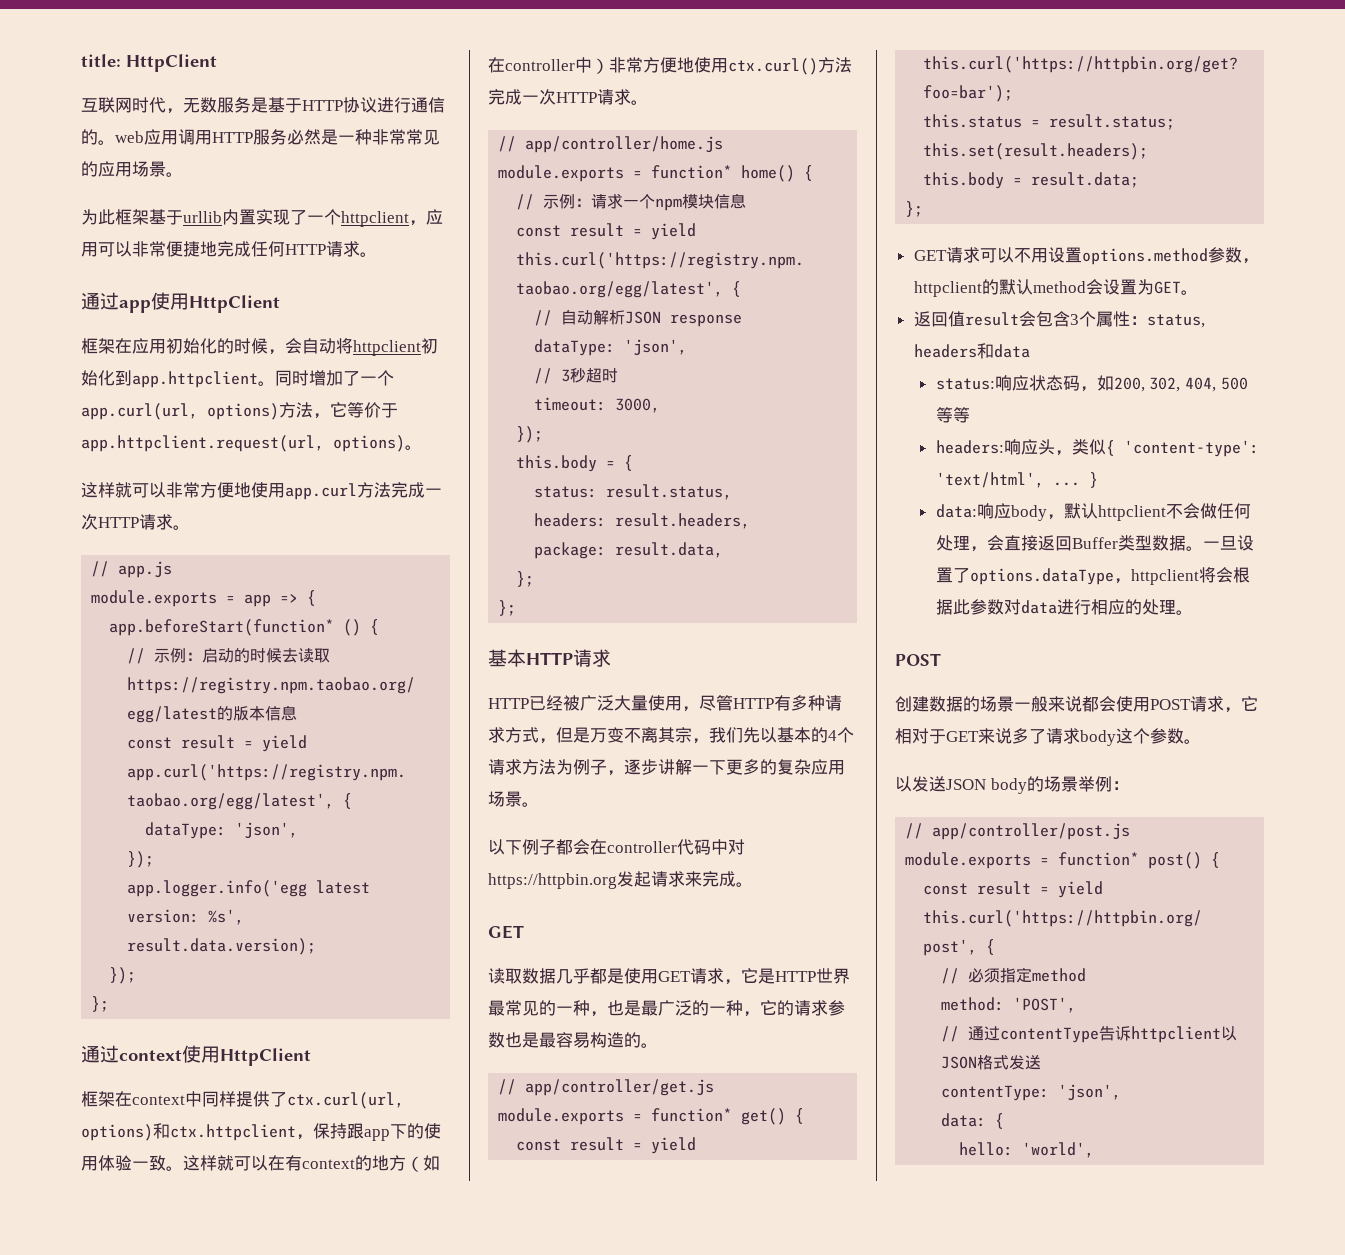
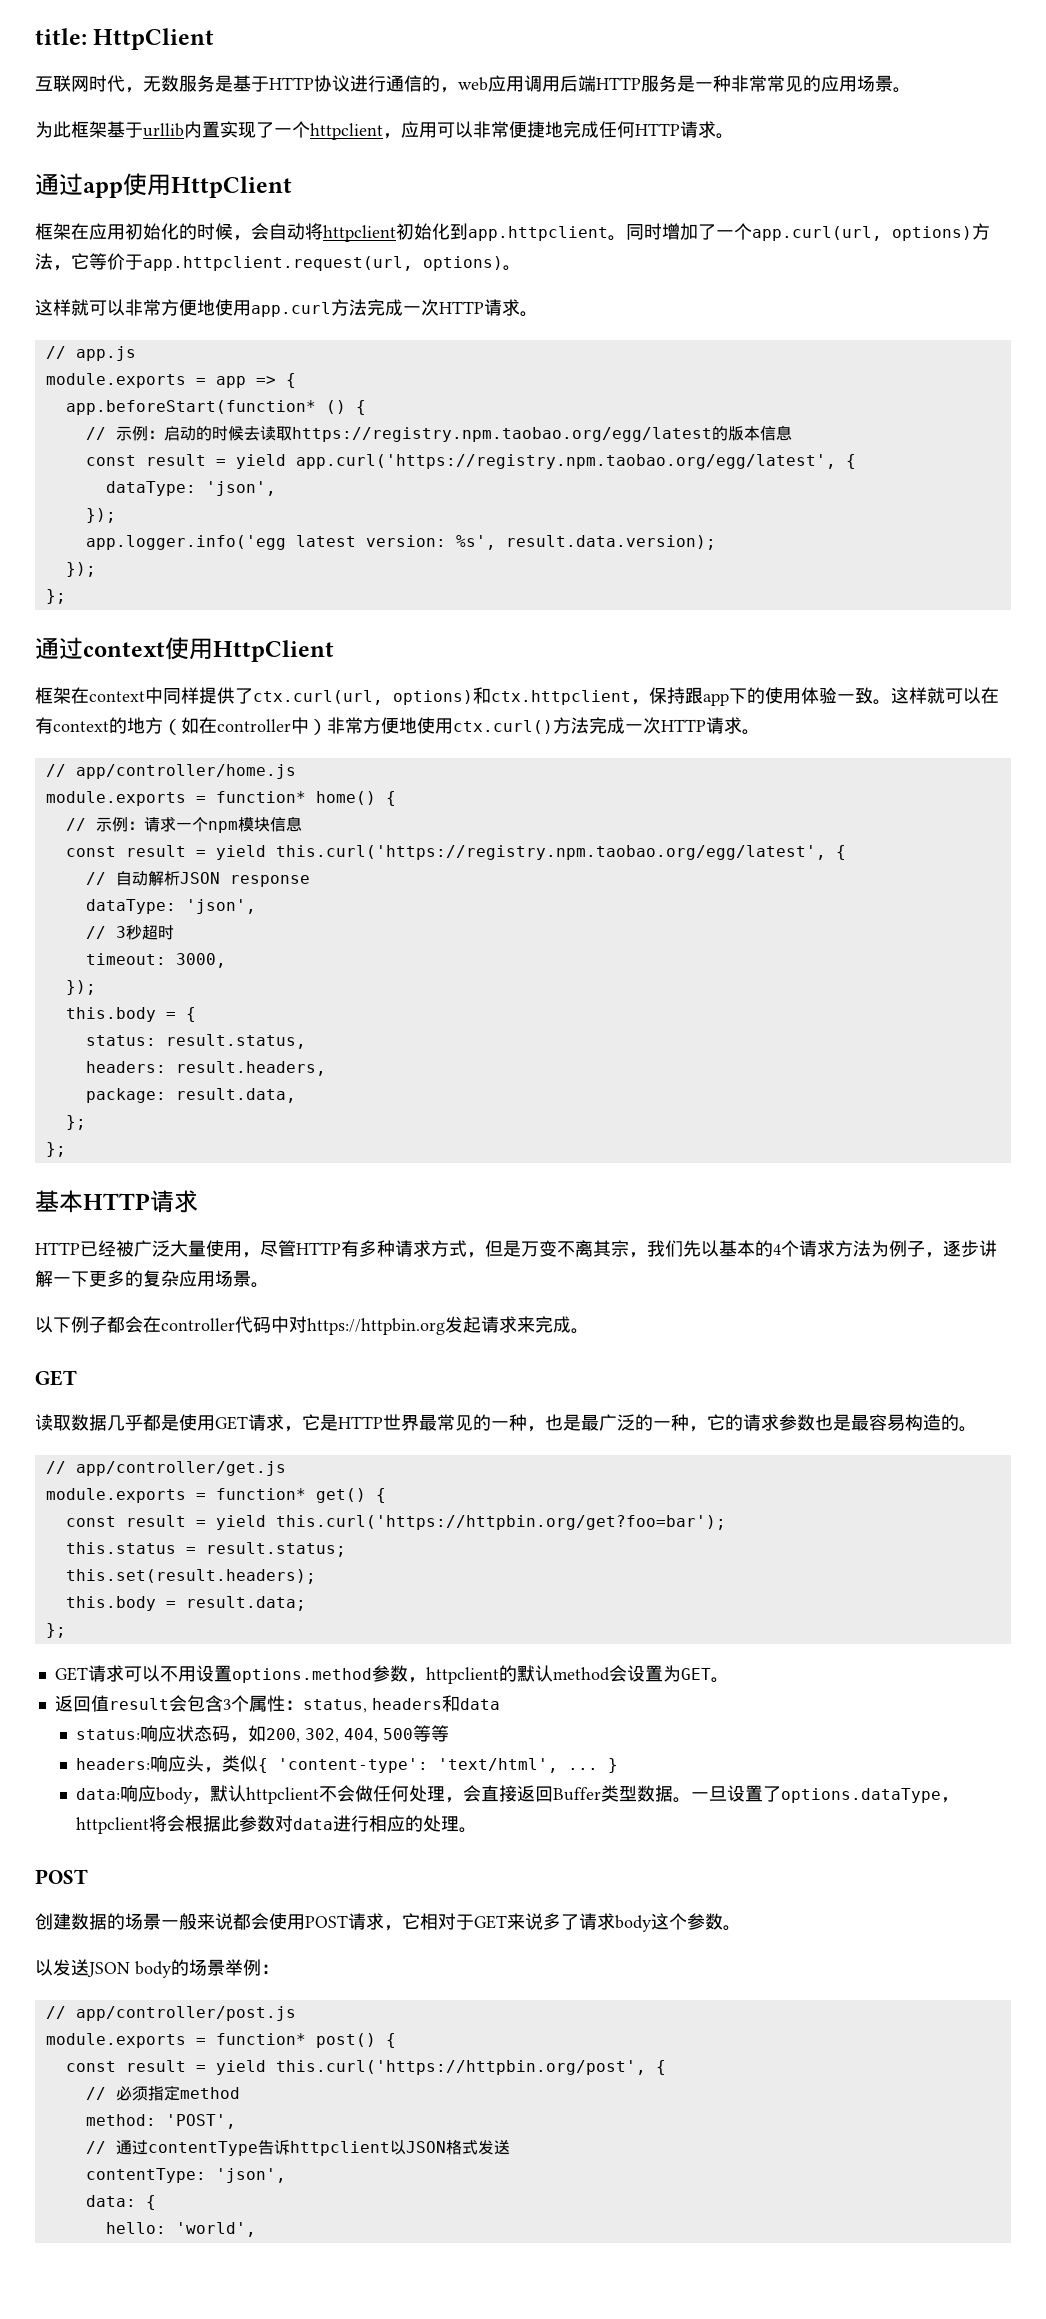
- 互联网时代，无数服务是基于HTTP协议进行通信的。web应用调用HTTP服务必然是一种非常常见的应用场景。
+ 互联网时代，无数服务是基于HTTP协议进行通信的，web应用调用后端HTTP服务是一种非常常见的应用场景。

